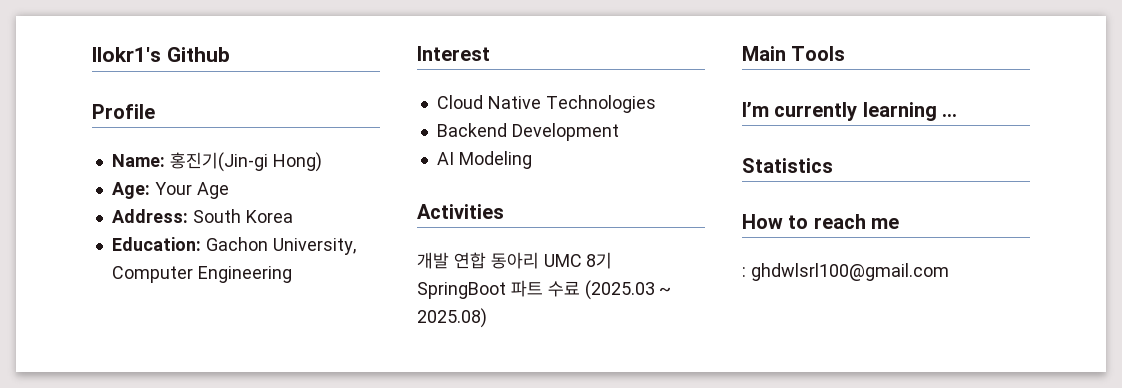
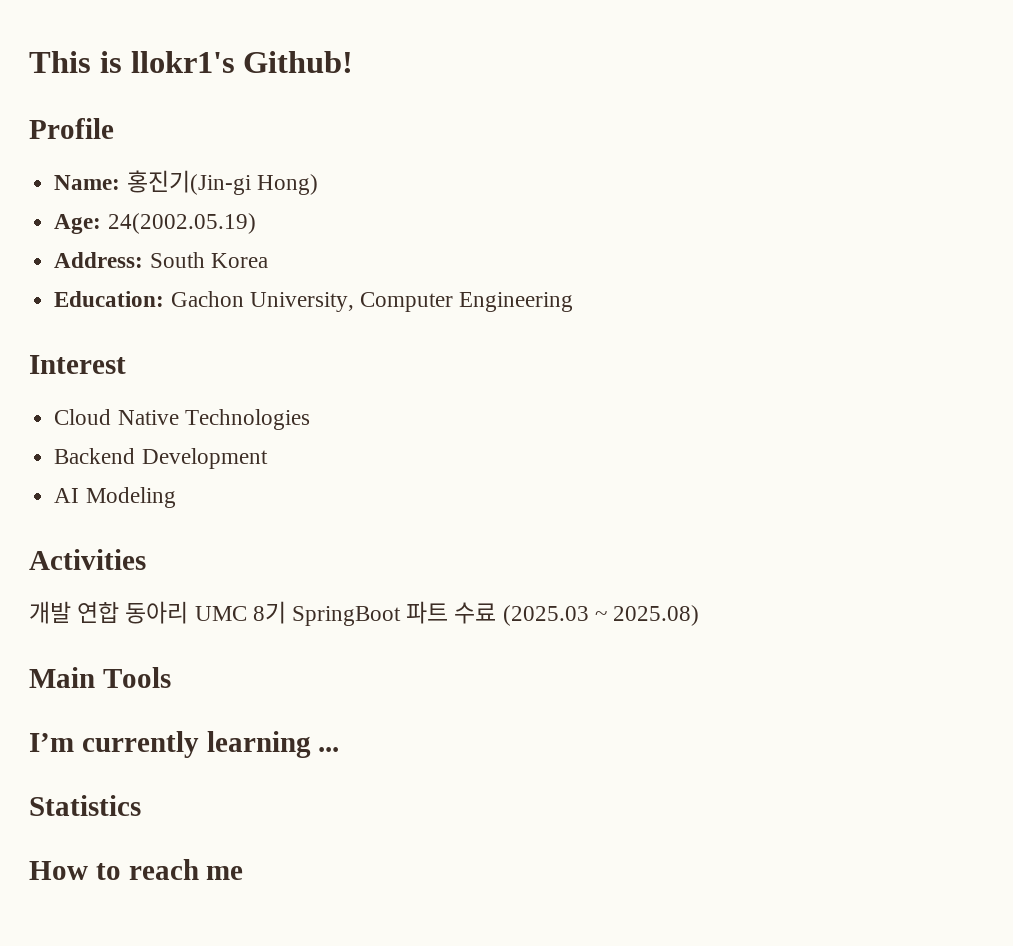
- llokr1's Github
+ This is llokr1's Github!
- Age: Your Age
+ Age: 24(2002.05.19)
- : ghdwlsrl100@gmail.com

